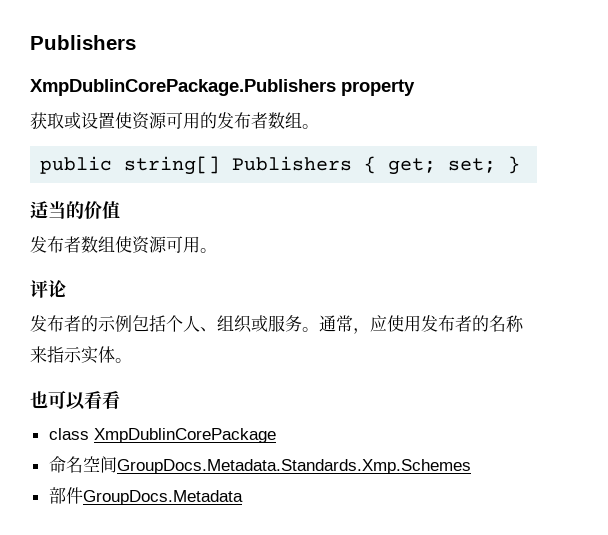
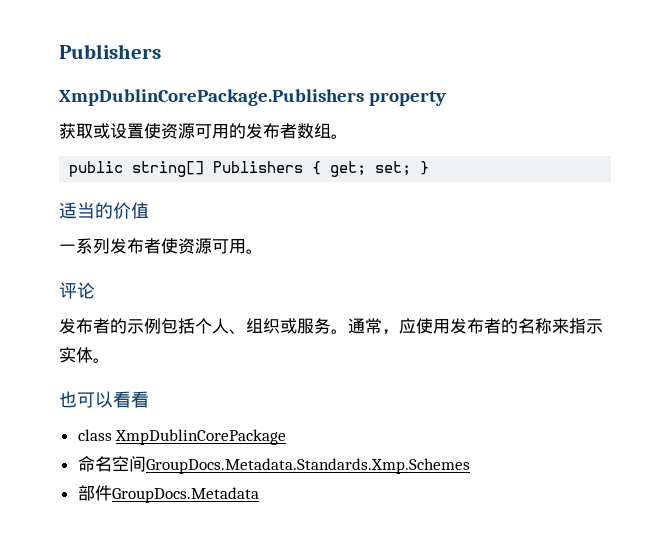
- 发布者数组使资源可用。
+ 一系列发布者使资源可用。

